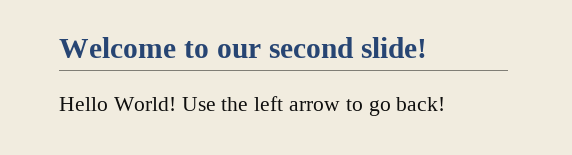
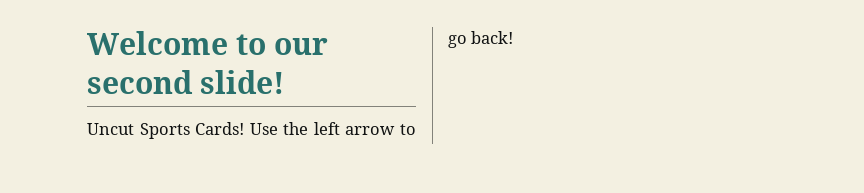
- Hello World!
+ Uncut Sports Cards!

